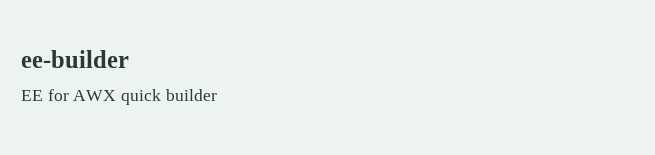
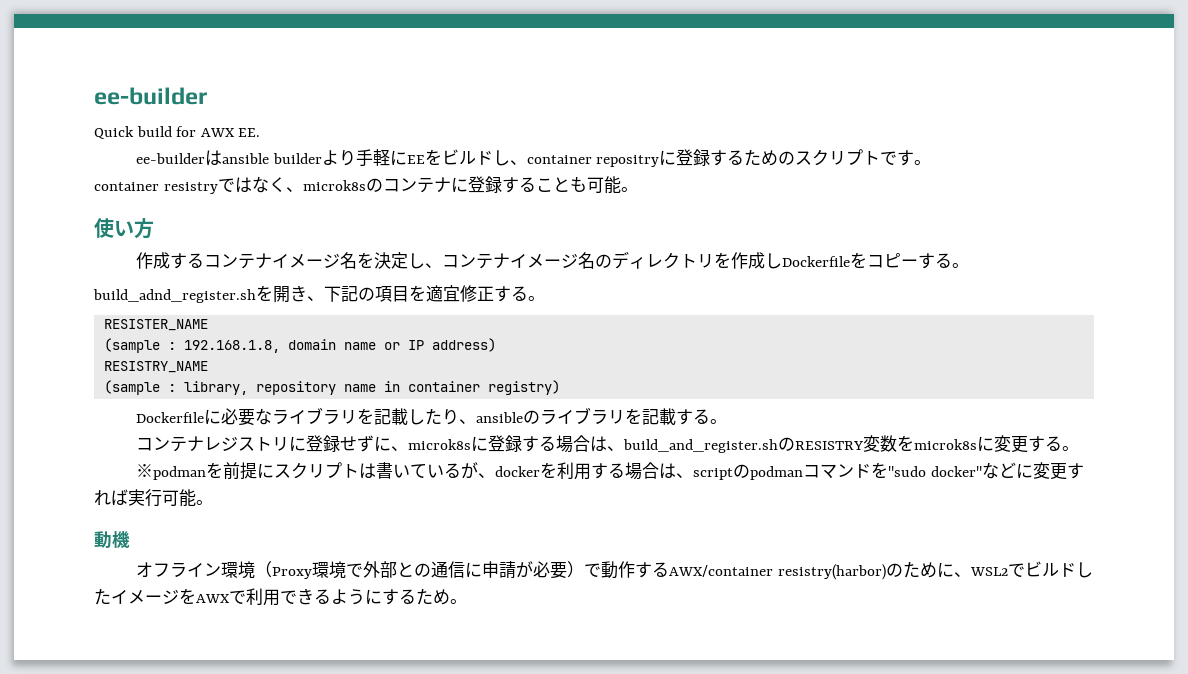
- EE for AWX quick builder
+ Quick build for AWX EE.
+ ee-builderはansible builderより手軽にEEをビルドし、container repositryに登録するためのスクリプトです。
+ container resistryではなく、microk8sのコンテナに登録することも可能。
+ 使い方
+ 作成するコンテナイメージ名を決定し、コンテナイメージ名のディレクトリを作成しDockerfileをコピーする。
+ build_adnd_register.shを開き、下記の項目を適宜修正する。
+ RESISTER_NAME
+ (sample : 192.168.1.8, domain name or IP address)
+ RESISTRY_NAME
+ (sample : library, repository name in container registry)
+ Dockerfileに必要なライブラリを記載したり、ansibleのライブラリを記載する。
+ コンテナレジストリに登録せずに、microk8sに登録する場合は、build_and_register.shのRESISTRY変数をmicrok8sに変更する。
+ ※podmanを前提にスクリプトは書いているが、dockerを利用する場合は、scriptのpodmanコマンドを"sudo docker"などに変更すれば実行可能。
+ 動機
+ オフライン環境（Proxy環境で外部との通信に申請が必要）で動作するAWX/container resistry(harbor)のために、WSL2でビルドしたイメージをAWXで利用できるようにするため。

